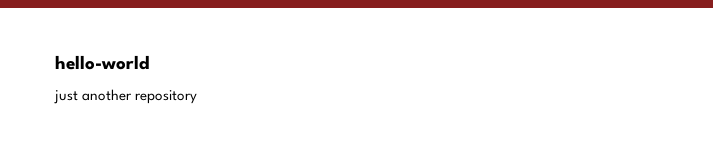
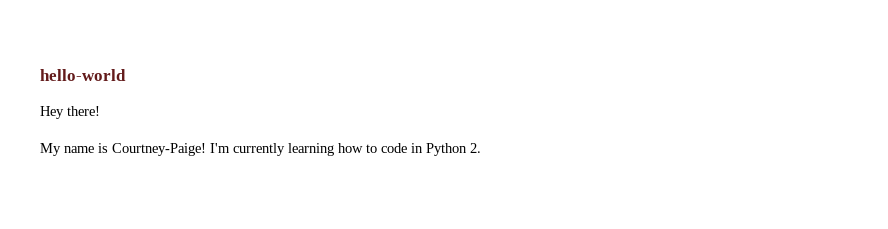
- just another repository
+ Hey there!
+ My name is Courtney-Paige! I'm currently learning how to code in Python 2.

